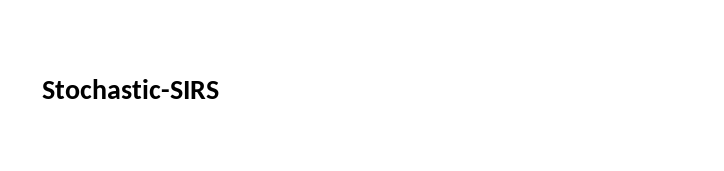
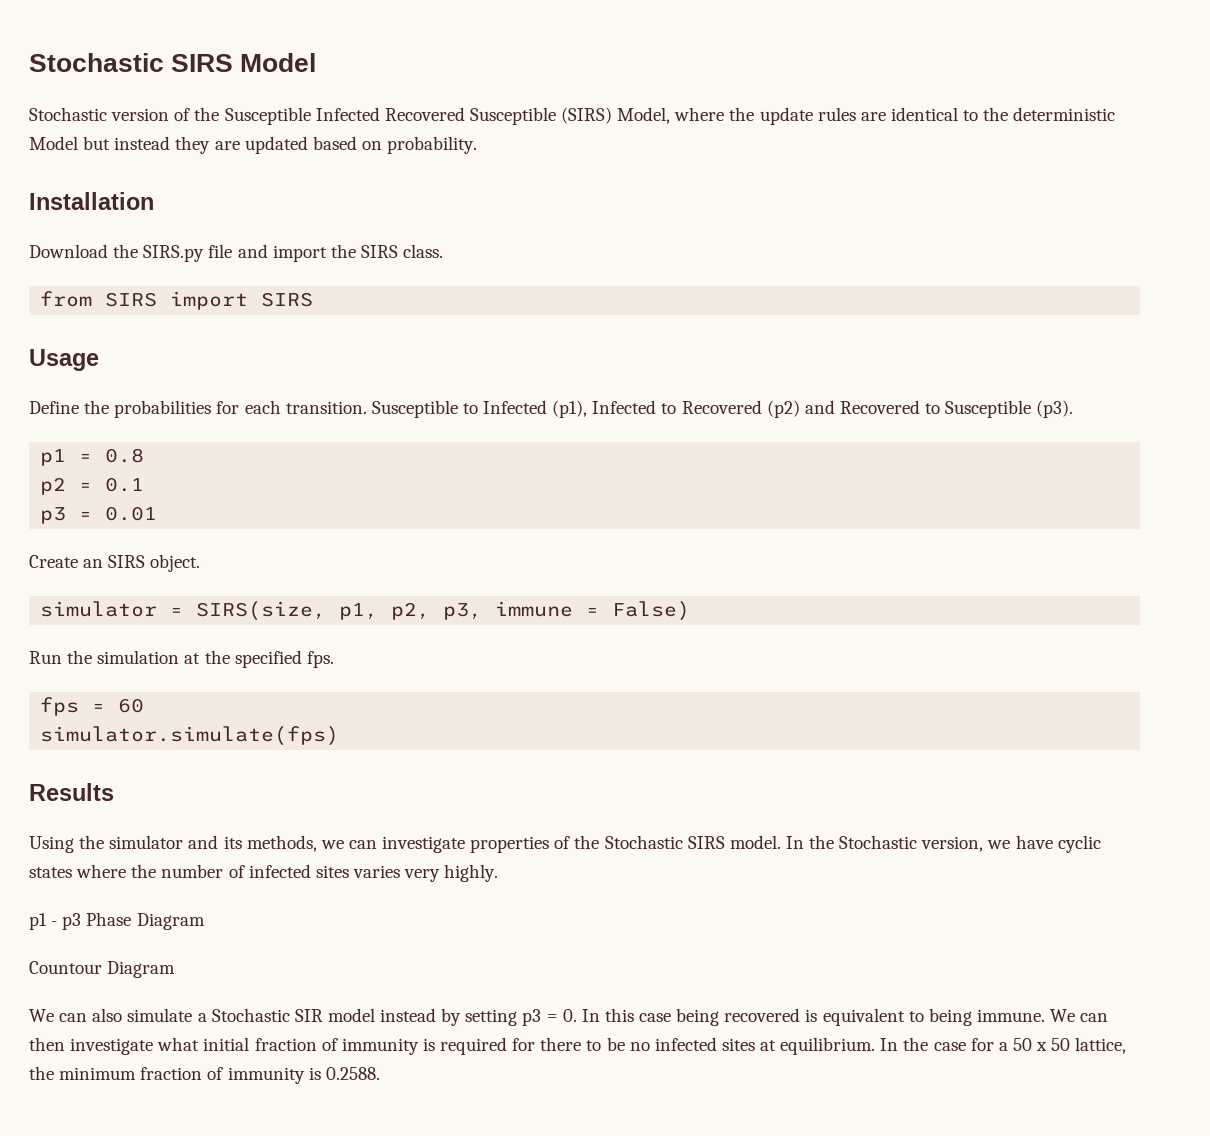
- Stochastic-SIRS
+ Stochastic SIRS Model
+ Stochastic version of the Susceptible Infected Recovered Susceptible (SIRS) Model, where the update rules are identical to the deterministic Model but instead they are updated based on probability.
+ Installation
+ Download the SIRS.py file and import the SIRS class.
+ from SIRS import SIRS
+ Usage
+ Define the probabilities for each transition. Susceptible to Infected (p1), Infected to Recovered (p2) and Recovered to Susceptible (p3).
+ p1 = 0.8
+ p2 = 0.1
+ p3 = 0.01
+ Create an SIRS object.
+ simulator = SIRS(size, p1, p2, p3, immune = False)
+ Run the simulation at the specified fps.
+ fps = 60
+ simulator.simulate(fps)
+ Results
+ Using the simulator and its methods, we can investigate properties of the Stochastic SIRS model. In the Stochastic version, we have cyclic states where the number of infected sites varies very highly.
+ p1 - p3 Phase Diagram
+ Countour Diagram
+ We can also simulate a Stochastic SIR model instead by setting p3 = 0. In this case being recovered is equivalent to being immune. We can then investigate what initial fraction of immunity is required for there to be no infected sites at equilibrium. In the case for a 50 x 50 lattice, the minimum fraction of immunity is 0.2588.

